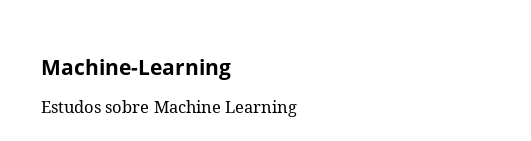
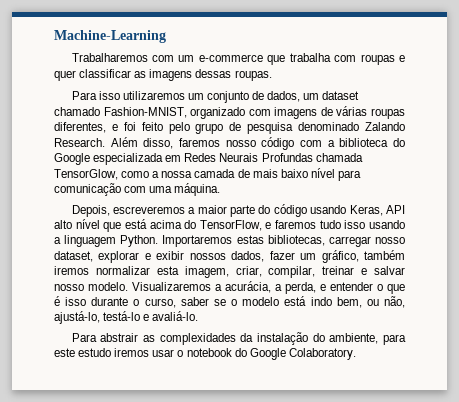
- Estudos sobre Machine Learning
+ Trabalharemos com um e-commerce que trabalha com roupas e quer classificar as imagens dessas roupas.
+ Para isso utilizaremos um conjunto de dados, um dataset chamado Fashion-MNIST, organizado com imagens de várias roupas diferentes, e foi feito pelo grupo de pesquisa denominado Zalando Research. Além disso, faremos nosso código com a biblioteca do Google especializada em Redes Neurais Profundas chamada TensorGlow, como a nossa camada de mais baixo nível para comunicação com uma máquina.
+ Depois, escreveremos a maior parte do código usando Keras, API alto nível que está acima do TensorFlow, e faremos tudo isso usando a linguagem Python. Importaremos estas bibliotecas, carregar nosso dataset, explorar e exibir nossos dados, fazer um gráfico, também iremos normalizar esta imagem, criar, compilar, treinar e salvar nosso modelo. Visualizaremos a acurácia, a perda, e entender o que é isso durante o curso, saber se o modelo está indo bem, ou não, ajustá-lo, testá-lo e avaliá-lo.
+ Para abstrair as complexidades da instalação do ambiente, para este estudo iremos usar o notebook do Google Colaboratory.

